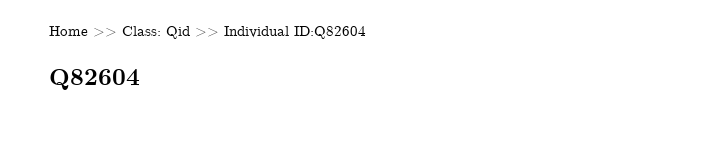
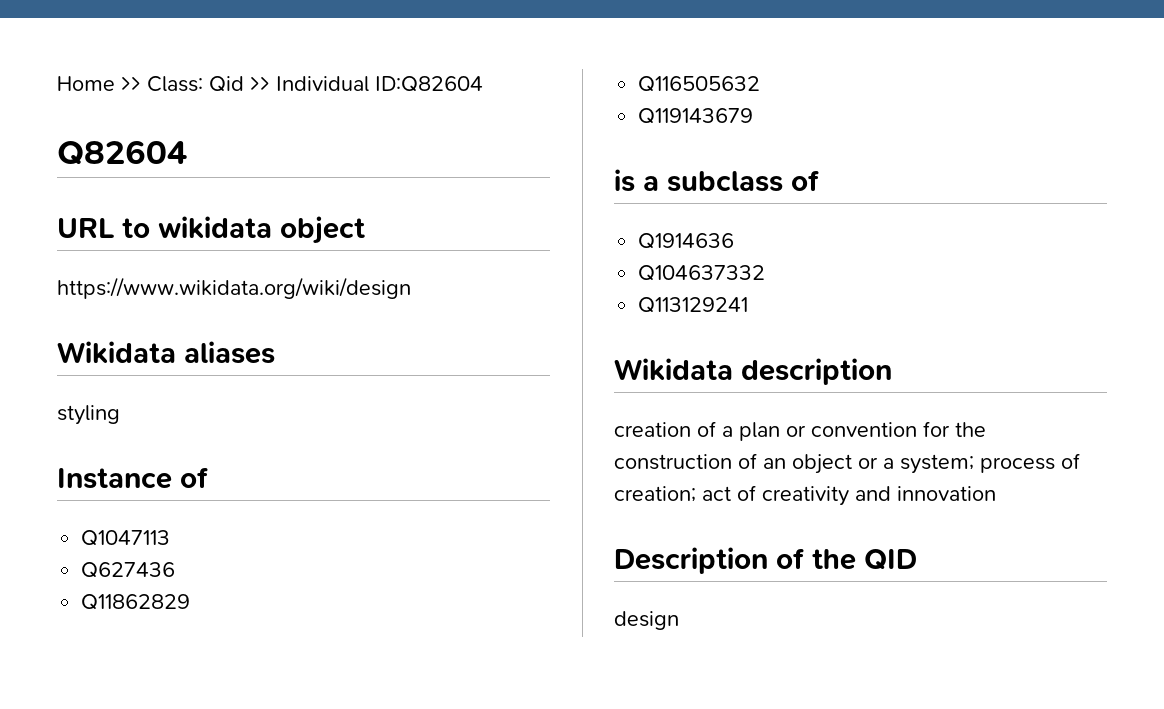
+ URL to wikidata object
+ https://www.wikidata.org/wiki/design
+ Wikidata aliases
+ styling
+ Instance of
+ Q1047113
+ Q627436
+ Q11862829
+ Q116505632
+ Q119143679
+ is a subclass of
+ Q1914636
+ Q104637332
+ Q113129241
+ Wikidata description
+ creation of a plan or convention for the construction of an object or a system; process of creation; act of creativity and innovation
+ Description of the QID
+ design

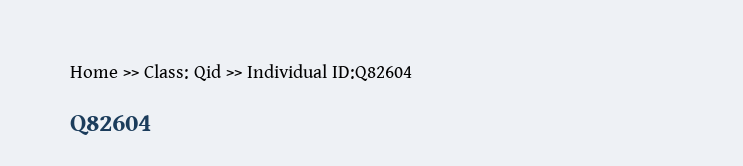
- URL to wikidata object
- https://www.wikidata.org/wiki/design
- Wikidata aliases
- styling
- Instance of
- Q1047113
- Q627436
- Q11862829
- Q116505632
- Q119143679
- is a subclass of
- Q1914636
- Q104637332
- Q113129241
- Wikidata description
- creation of a plan or convention for the construction of an object or a system; process of creation; act of creativity and innovation
- Description of the QID
- design

